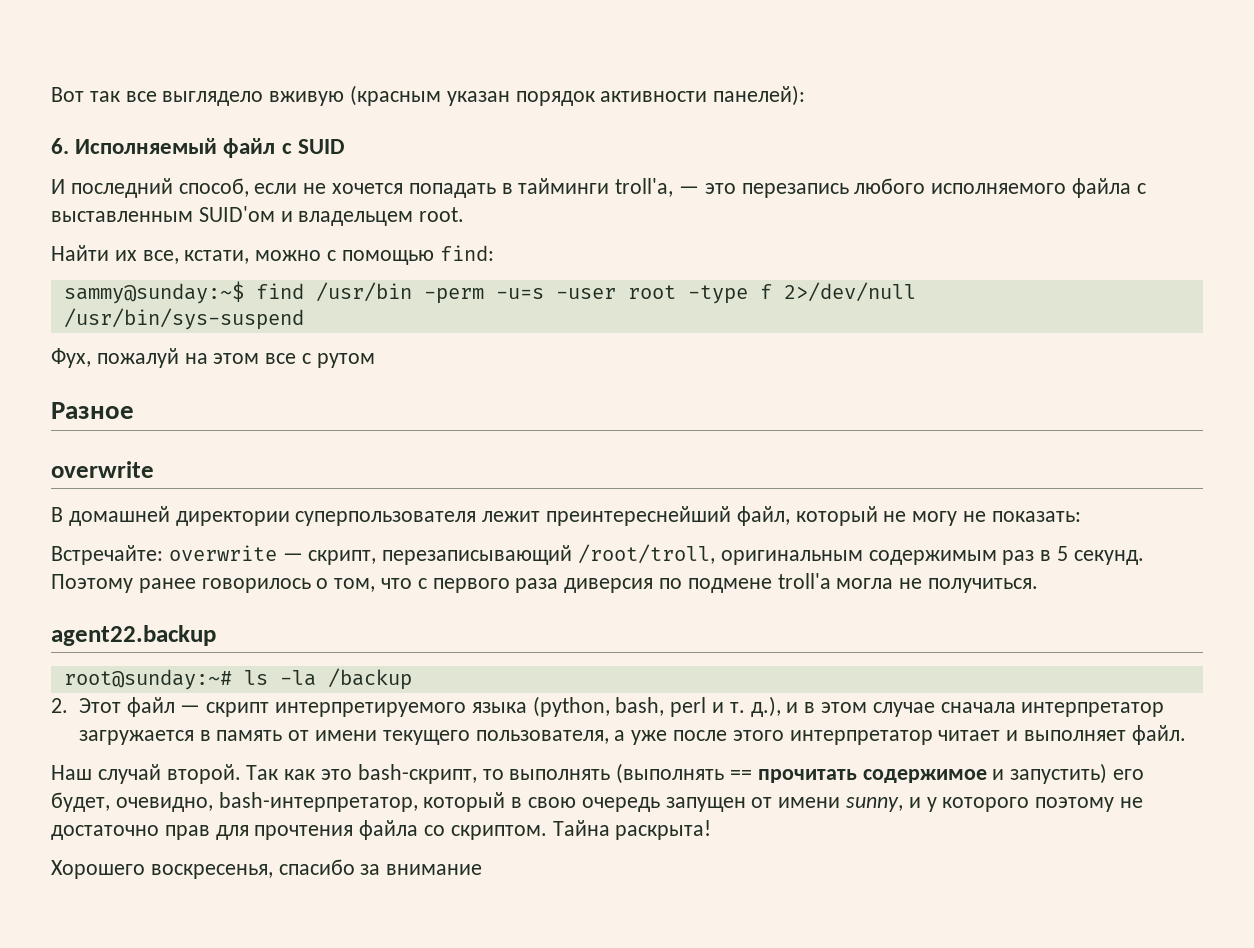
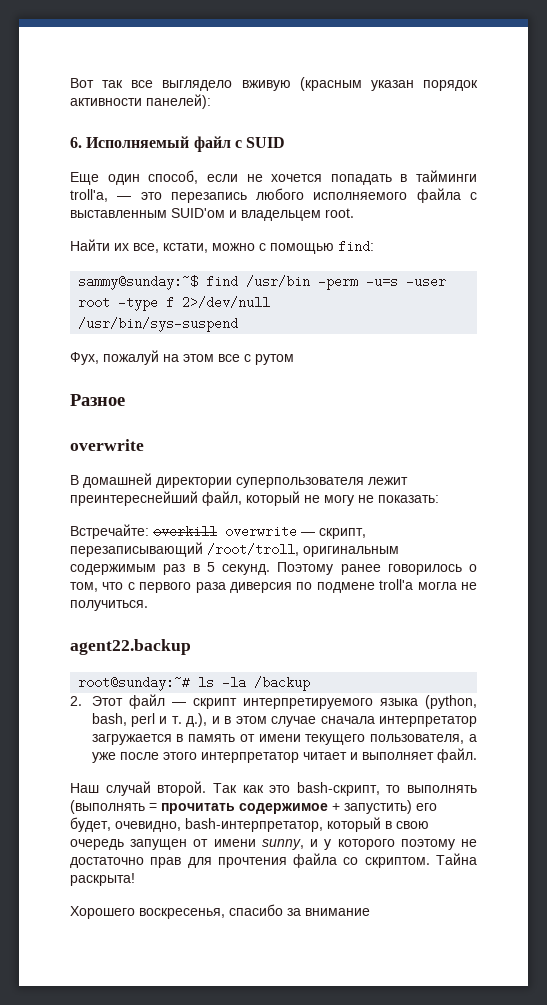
- И последний способ, если не хочется попадать в тайминги troll'а, — это перезапись любого исполняемого файла с выставленным SUID'ом и владельцем root.
+ Еще один способ, если не хочется попадать в тайминги troll'а, — это перезапись любого исполняемого файла с выставленным SUID'ом и владельцем root.
- Встречайте: overwrite — скрипт, перезаписывающий /root/troll, оригинальным содержимым раз в 5 секунд.
+ Встречайте: overkill overwrite — скрипт, перезаписывающий /root/troll, оригинальным содержимым раз в 5 секунд.
- Так как это bash-скрипт, то выполнять (выполнять == прочитать содержимое и запустить) его будет, очевидно, bash-интерпретатор, который в свою очередь запущен от имени sunny, и у которого поэтому не достаточно прав для прочтения файла со скриптом.
+ Так как это bash-скрипт, то выполнять (выполнять = прочитать содержимое + запустить) его будет, очевидно, bash-интерпретатор, который в свою очередь запущен от имени sunny, и у которого поэтому не достаточно прав для прочтения файла со скриптом.

